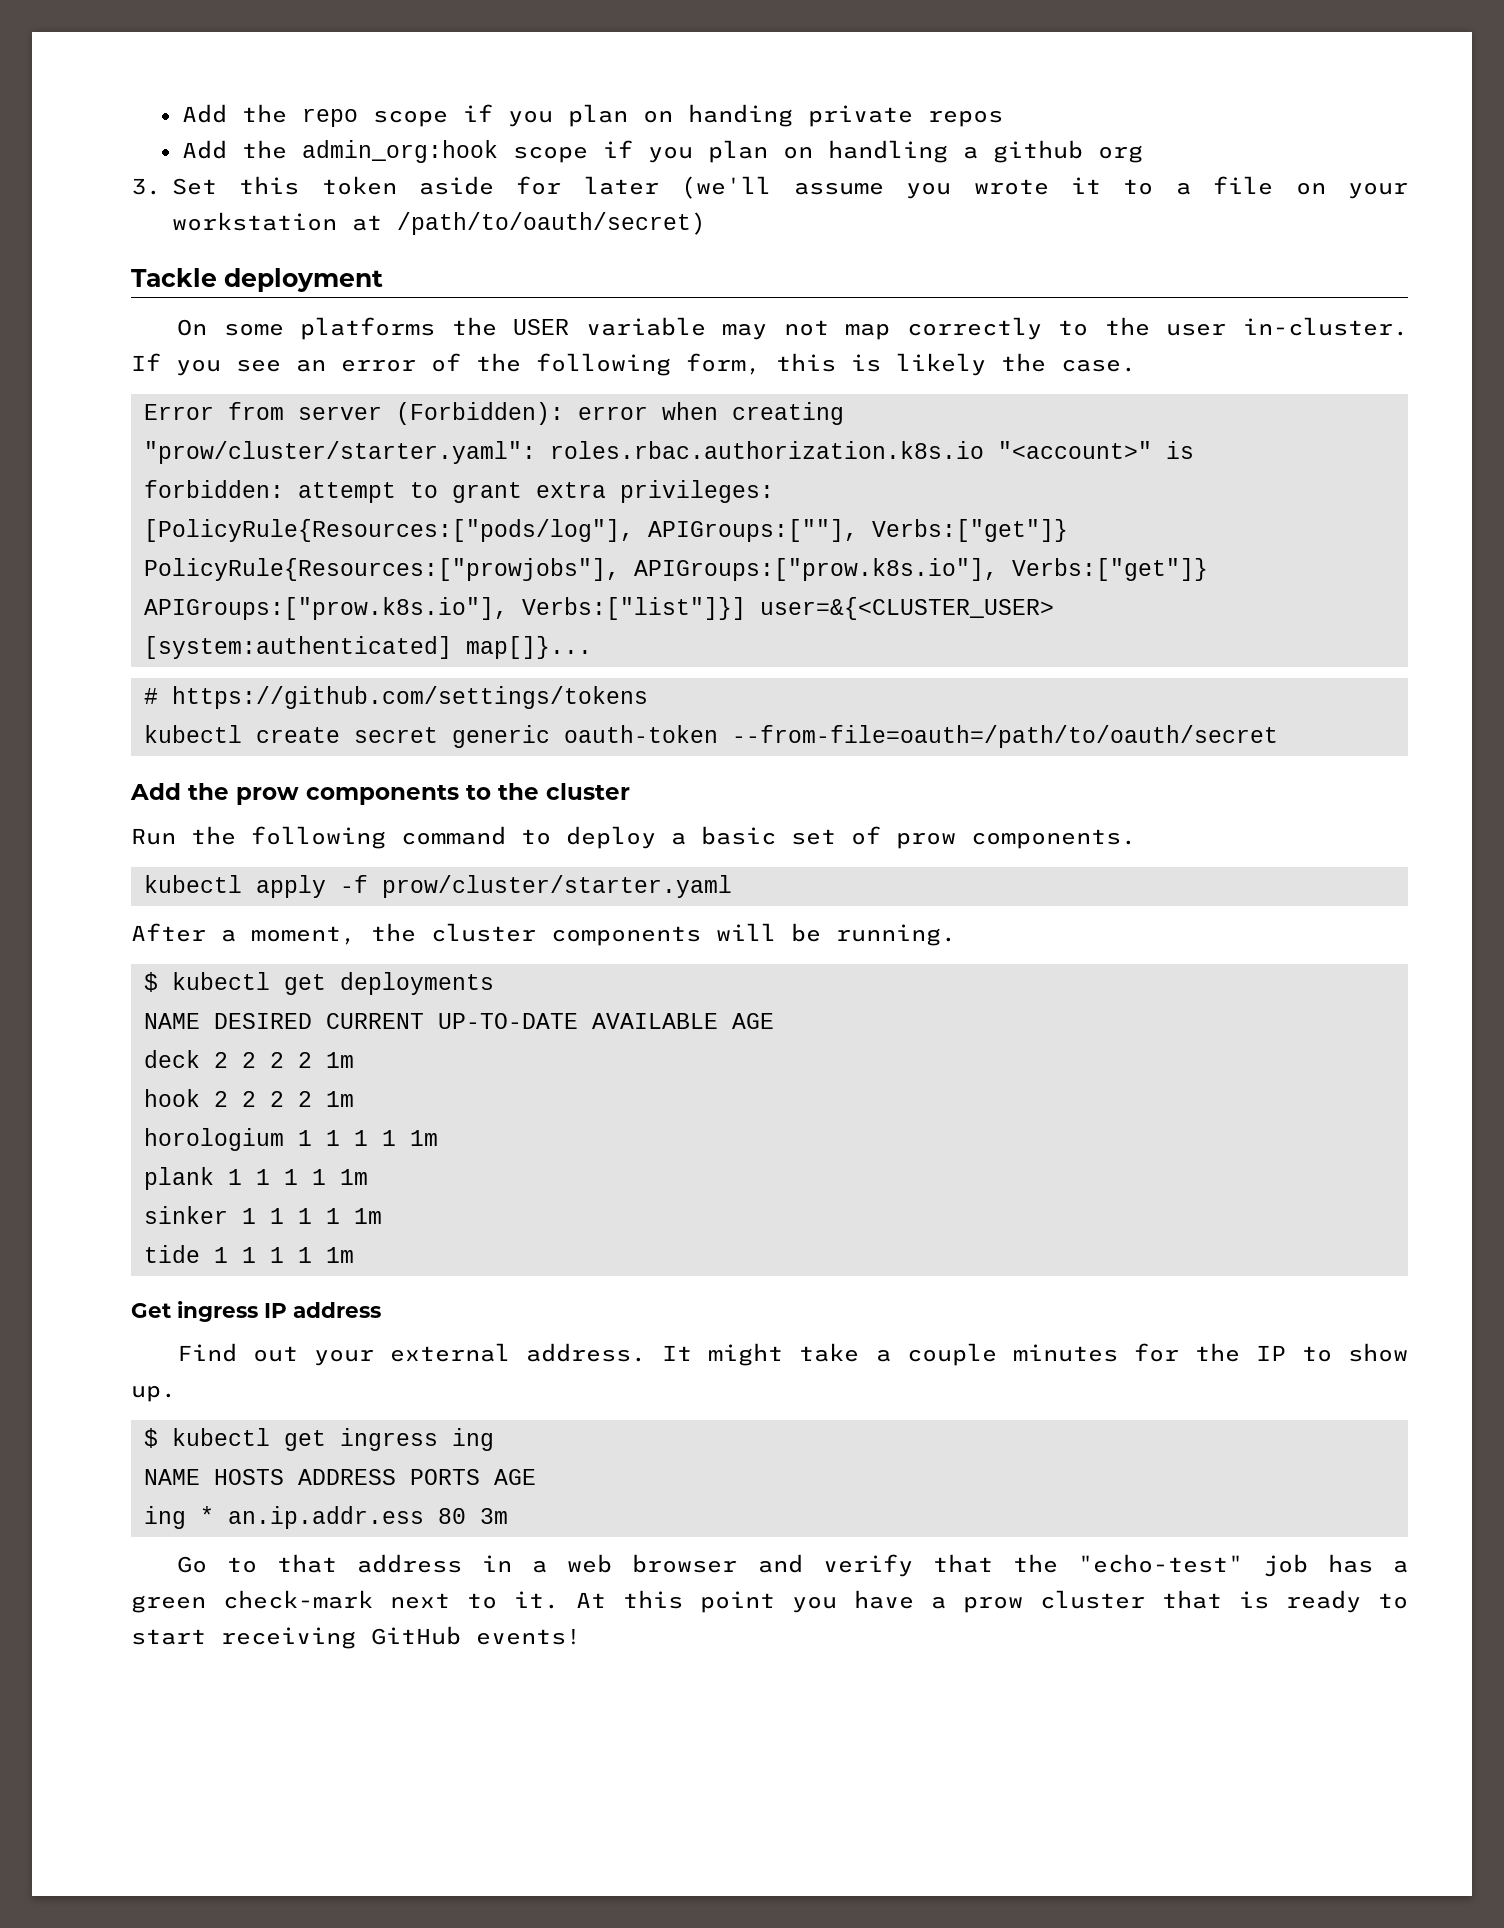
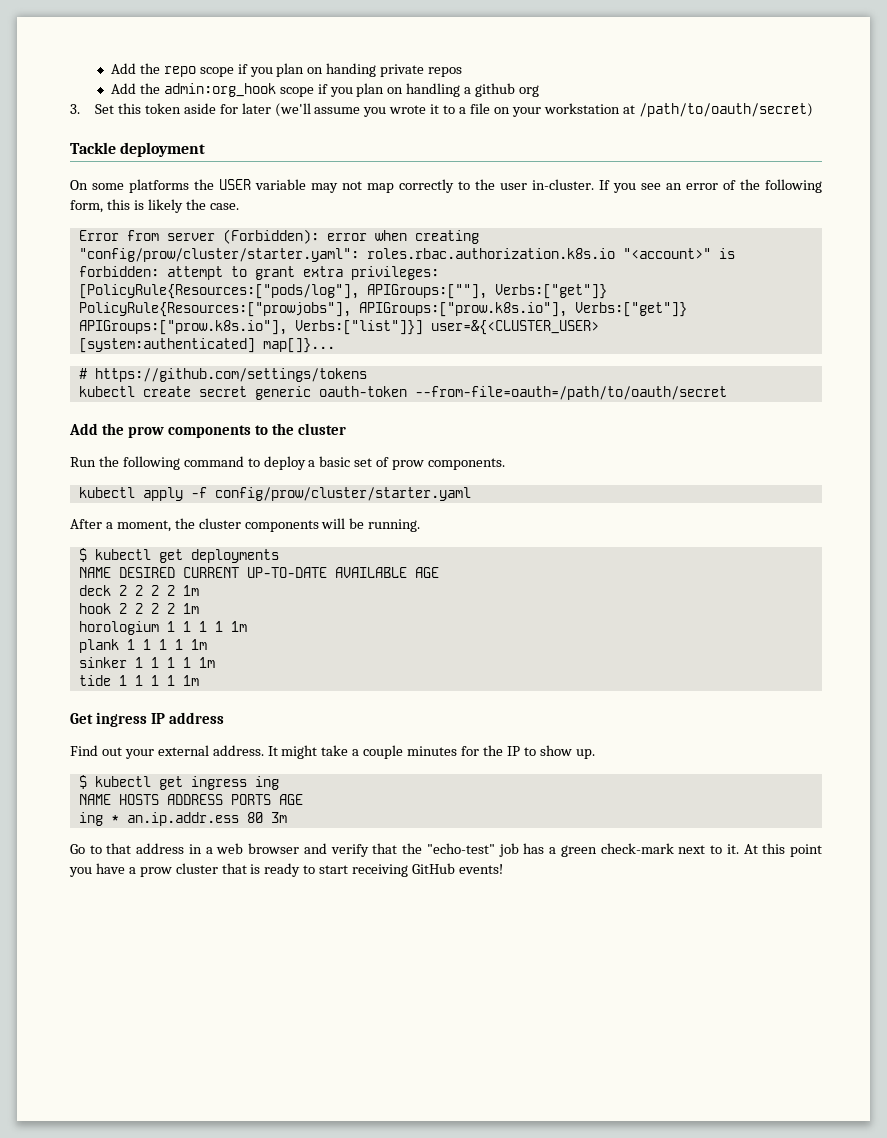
- Add the admin_org:hook scope if you plan on handling a github org
+ Add the admin:org_hook scope if you plan on handling a github org
- "prow/cluster/starter.yaml": roles.rbac.authorization.k8s.io "<account>" is
+ "config/prow/cluster/starter.yaml": roles.rbac.authorization.k8s.io "<account>" is
- kubectl apply -f prow/cluster/starter.yaml
+ kubectl apply -f config/prow/cluster/starter.yaml

